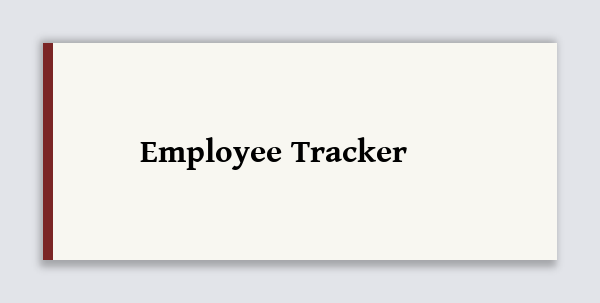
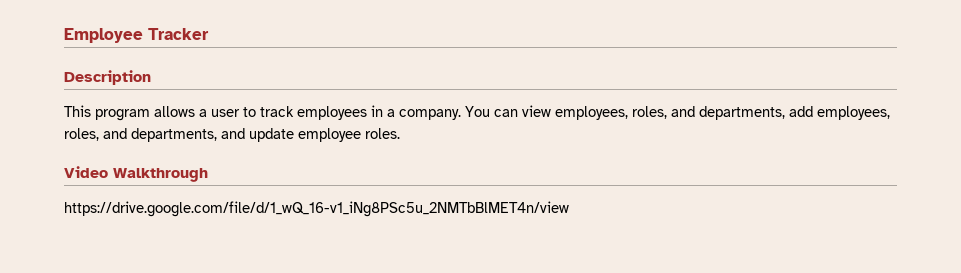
+ Description
+ This program allows a user to track employees in a company. You can view employees, roles, and departments, add employees, roles, and departments, and update employee roles.
+ Video Walkthrough
+ https://drive.google.com/file/d/1_wQ_16-v1_iNg8PSc5u_2NMTbBlMET4n/view

